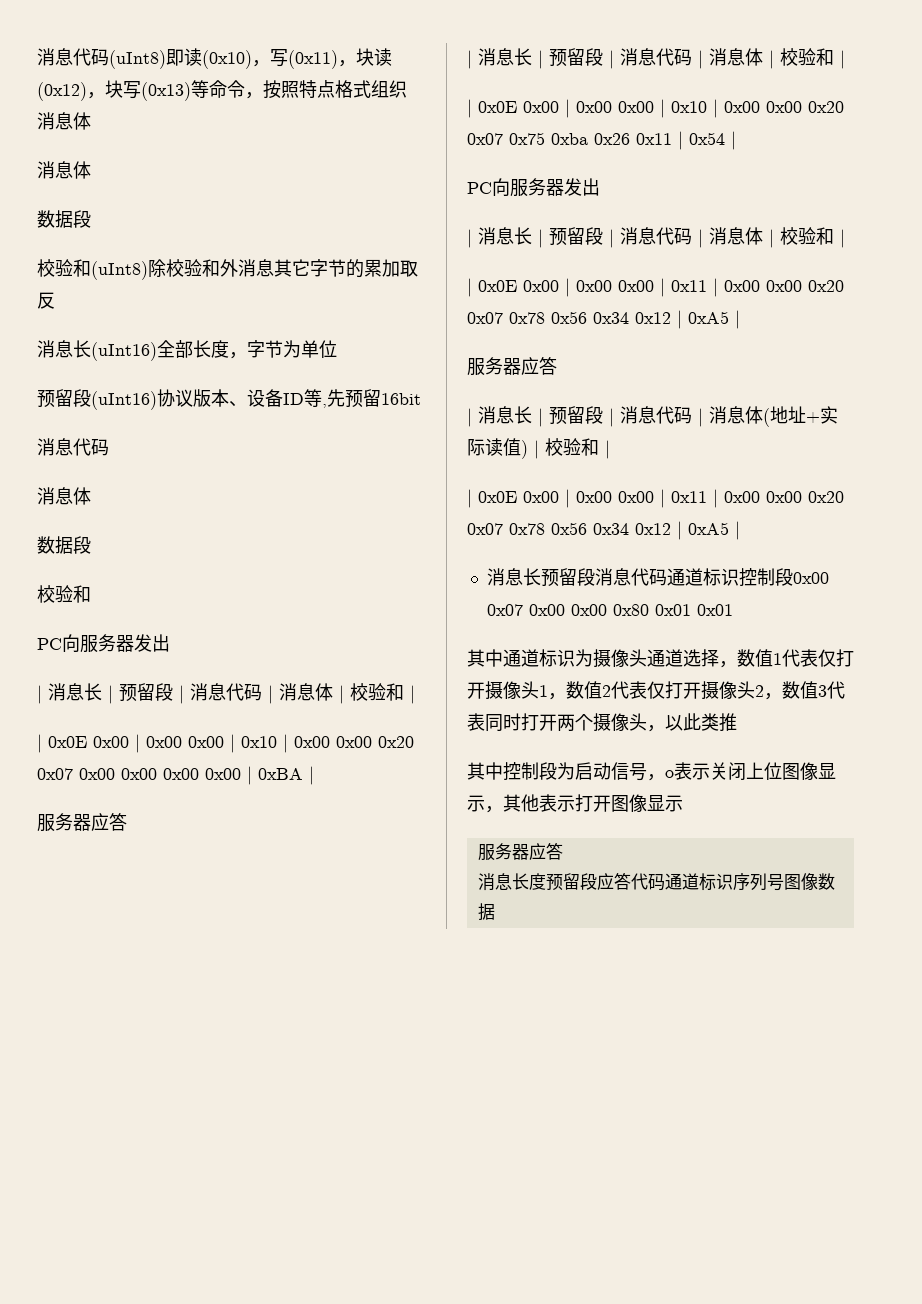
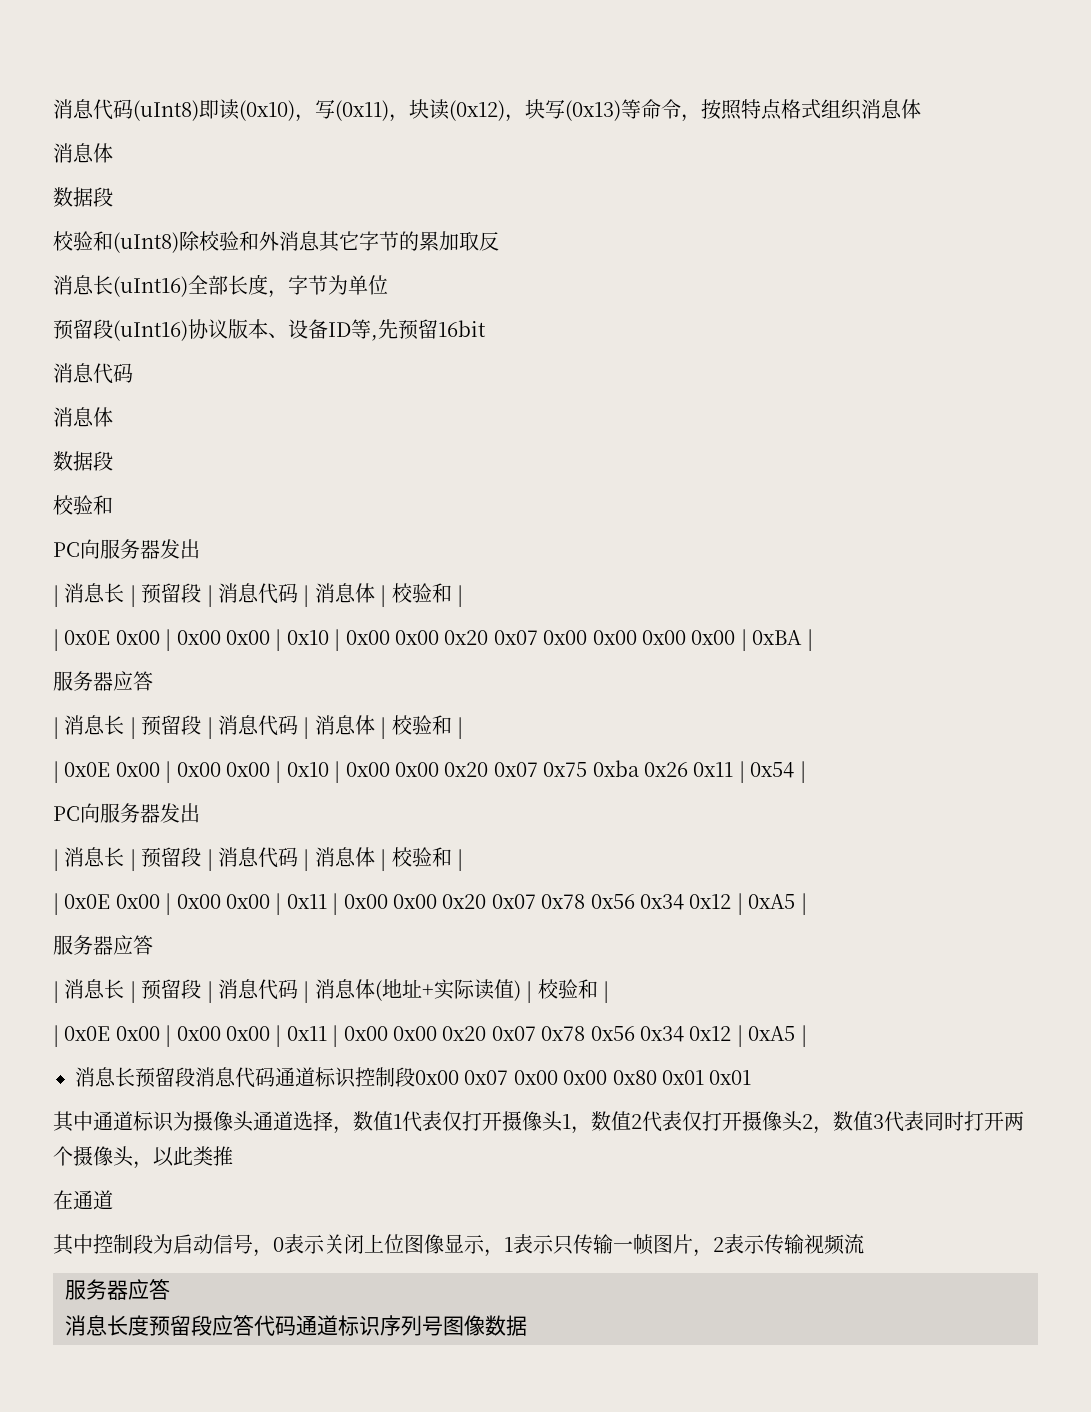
+ 在通道
- 其中控制段为启动信号，o表示关闭上位图像显示，其他表示打开图像显示
+ 其中控制段为启动信号，0表示关闭上位图像显示，1表示只传输一帧图片，2表示传输视频流

